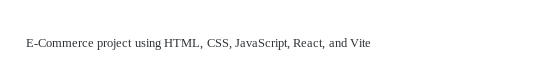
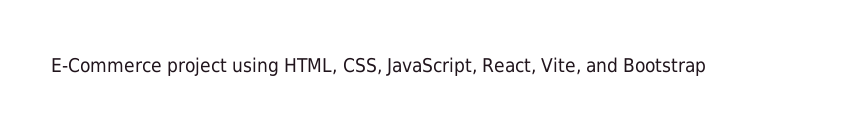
- E-Commerce project using HTML, CSS, JavaScript, React, and Vite
+ E-Commerce project using HTML, CSS, JavaScript, React, Vite, and Bootstrap

